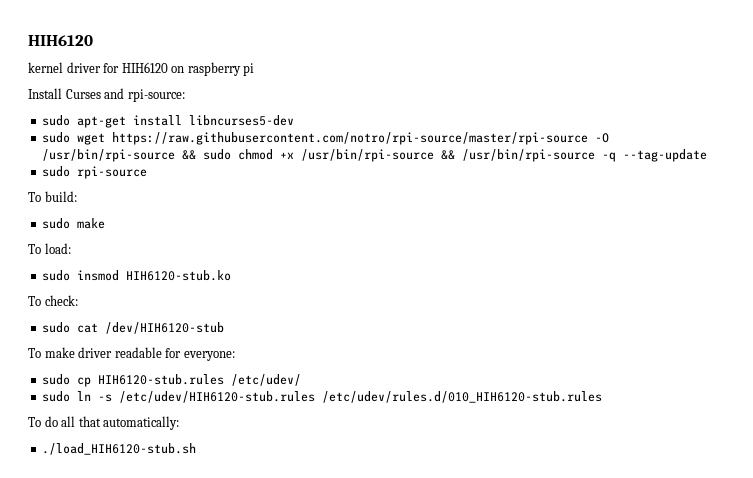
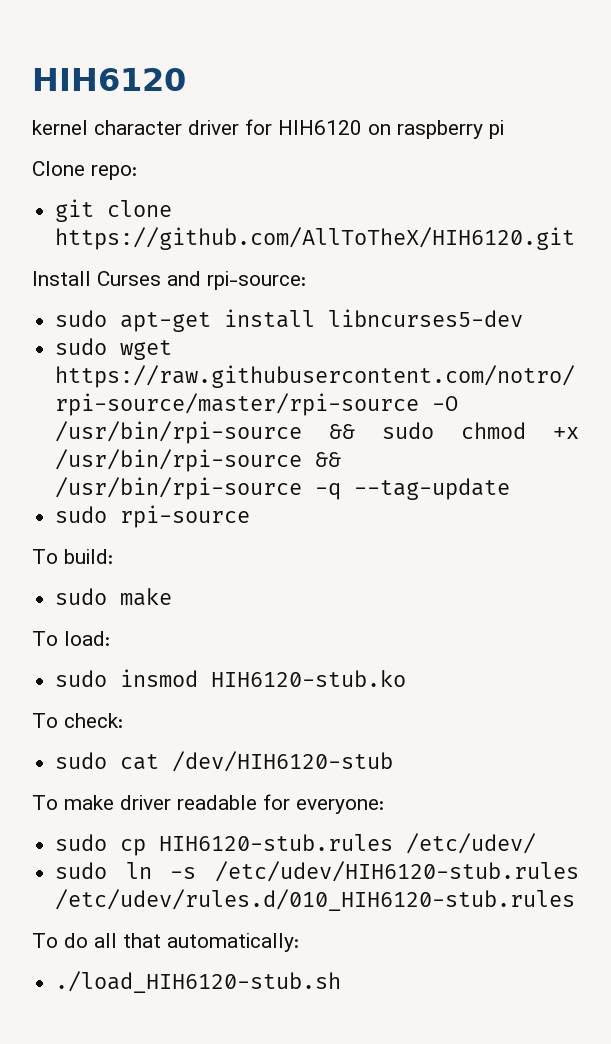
- kernel driver for HIH6120 on raspberry pi
+ kernel character driver for HIH6120 on raspberry pi
+ Clone repo:
+ git clone https://github.com/AllToTheX/HIH6120.git

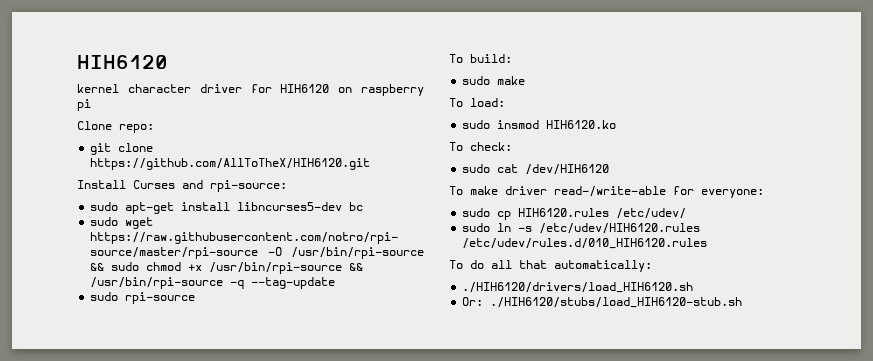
- sudo apt-get install libncurses5-dev
+ sudo apt-get install libncurses5-dev bc
- sudo insmod HIH6120-stub.ko
+ sudo insmod HIH6120.ko
- sudo cat /dev/HIH6120-stub
+ sudo cat /dev/HIH6120
- To make driver readable for everyone:
+ To make driver read-/write-able for everyone:
- sudo cp HIH6120-stub.rules /etc/udev/
+ sudo cp HIH6120.rules /etc/udev/
- sudo ln -s /etc/udev/HIH6120-stub.rules /etc/udev/rules.d/010_HIH6120-stub.rules
+ sudo ln -s /etc/udev/HIH6120.rules /etc/udev/rules.d/010_HIH6120.rules
- ./load_HIH6120-stub.sh
+ ./HIH6120/drivers/load_HIH6120.sh
+ Or: ./HIH6120/stubs/load_HIH6120-stub.sh

